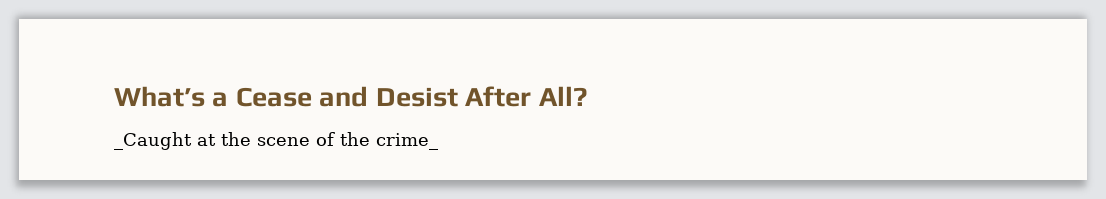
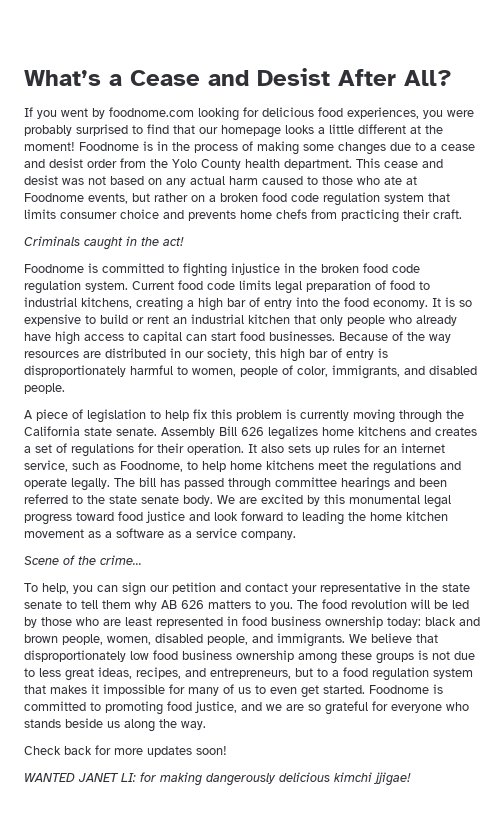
- _Caught at the scene of the crime_
+ If you went by foodnome.com looking for delicious food experiences, you were probably surprised to find that our homepage looks a little different at the moment! Foodnome is in the process of making some changes due to a cease and desist order from the Yolo County health department. This cease and desist was not based on any actual harm caused to those who ate at Foodnome events, but rather on a broken food code regulation system that limits consumer choice and prevents home chefs from practicing their craft.
+ Criminals caught in the act!
+ Foodnome is committed to fighting injustice in the broken food code regulation system. Current food code limits legal preparation of food to industrial kitchens, creating a high bar of entry into the food economy. It is so expensive to build or rent an industrial kitchen that only people who already have high access to capital can start food businesses. Because of the way resources are distributed in our society, this high bar of entry is disproportionately harmful to women, people of color, immigrants, and disabled people.
+ A piece of legislation to help fix this problem is currently moving through the California state senate. Assembly Bill 626 legalizes home kitchens and creates a set of regulations for their operation. It also sets up rules for an internet service, such as Foodnome, to help home kitchens meet the regulations and operate legally. The bill has passed through committee hearings and been referred to the state senate body. We are excited by this monumental legal progress toward food justice and look forward to leading the home kitchen movement as a software as a service company.
+ Scene of the crime...
+ To help, you can sign our petition and contact your representative in the state senate to tell them why AB 626 matters to you. The food revolution will be led by those who are least represented in food business ownership today: black and brown people, women, disabled people, and immigrants. We believe that disproportionately low food business ownership among these groups is not due to less great ideas, recipes, and entrepreneurs, but to a food regulation system that makes it impossible for many of us to even get started. Foodnome is committed to promoting food justice, and we are so grateful for everyone who stands beside us along the way.
+ Check back for more updates soon!
+ WANTED JANET LI: for making dangerously delicious kimchi jjigae!

